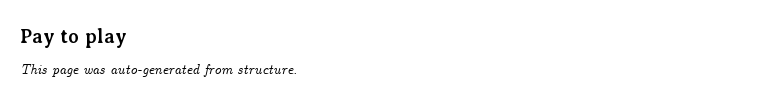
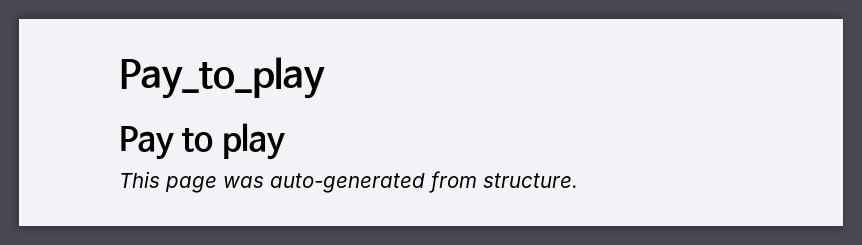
+ Pay_to_play

